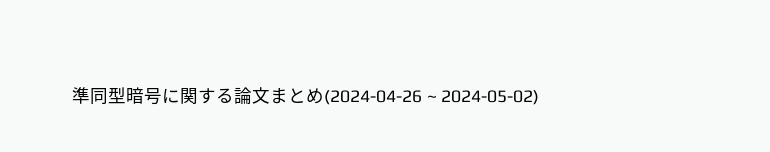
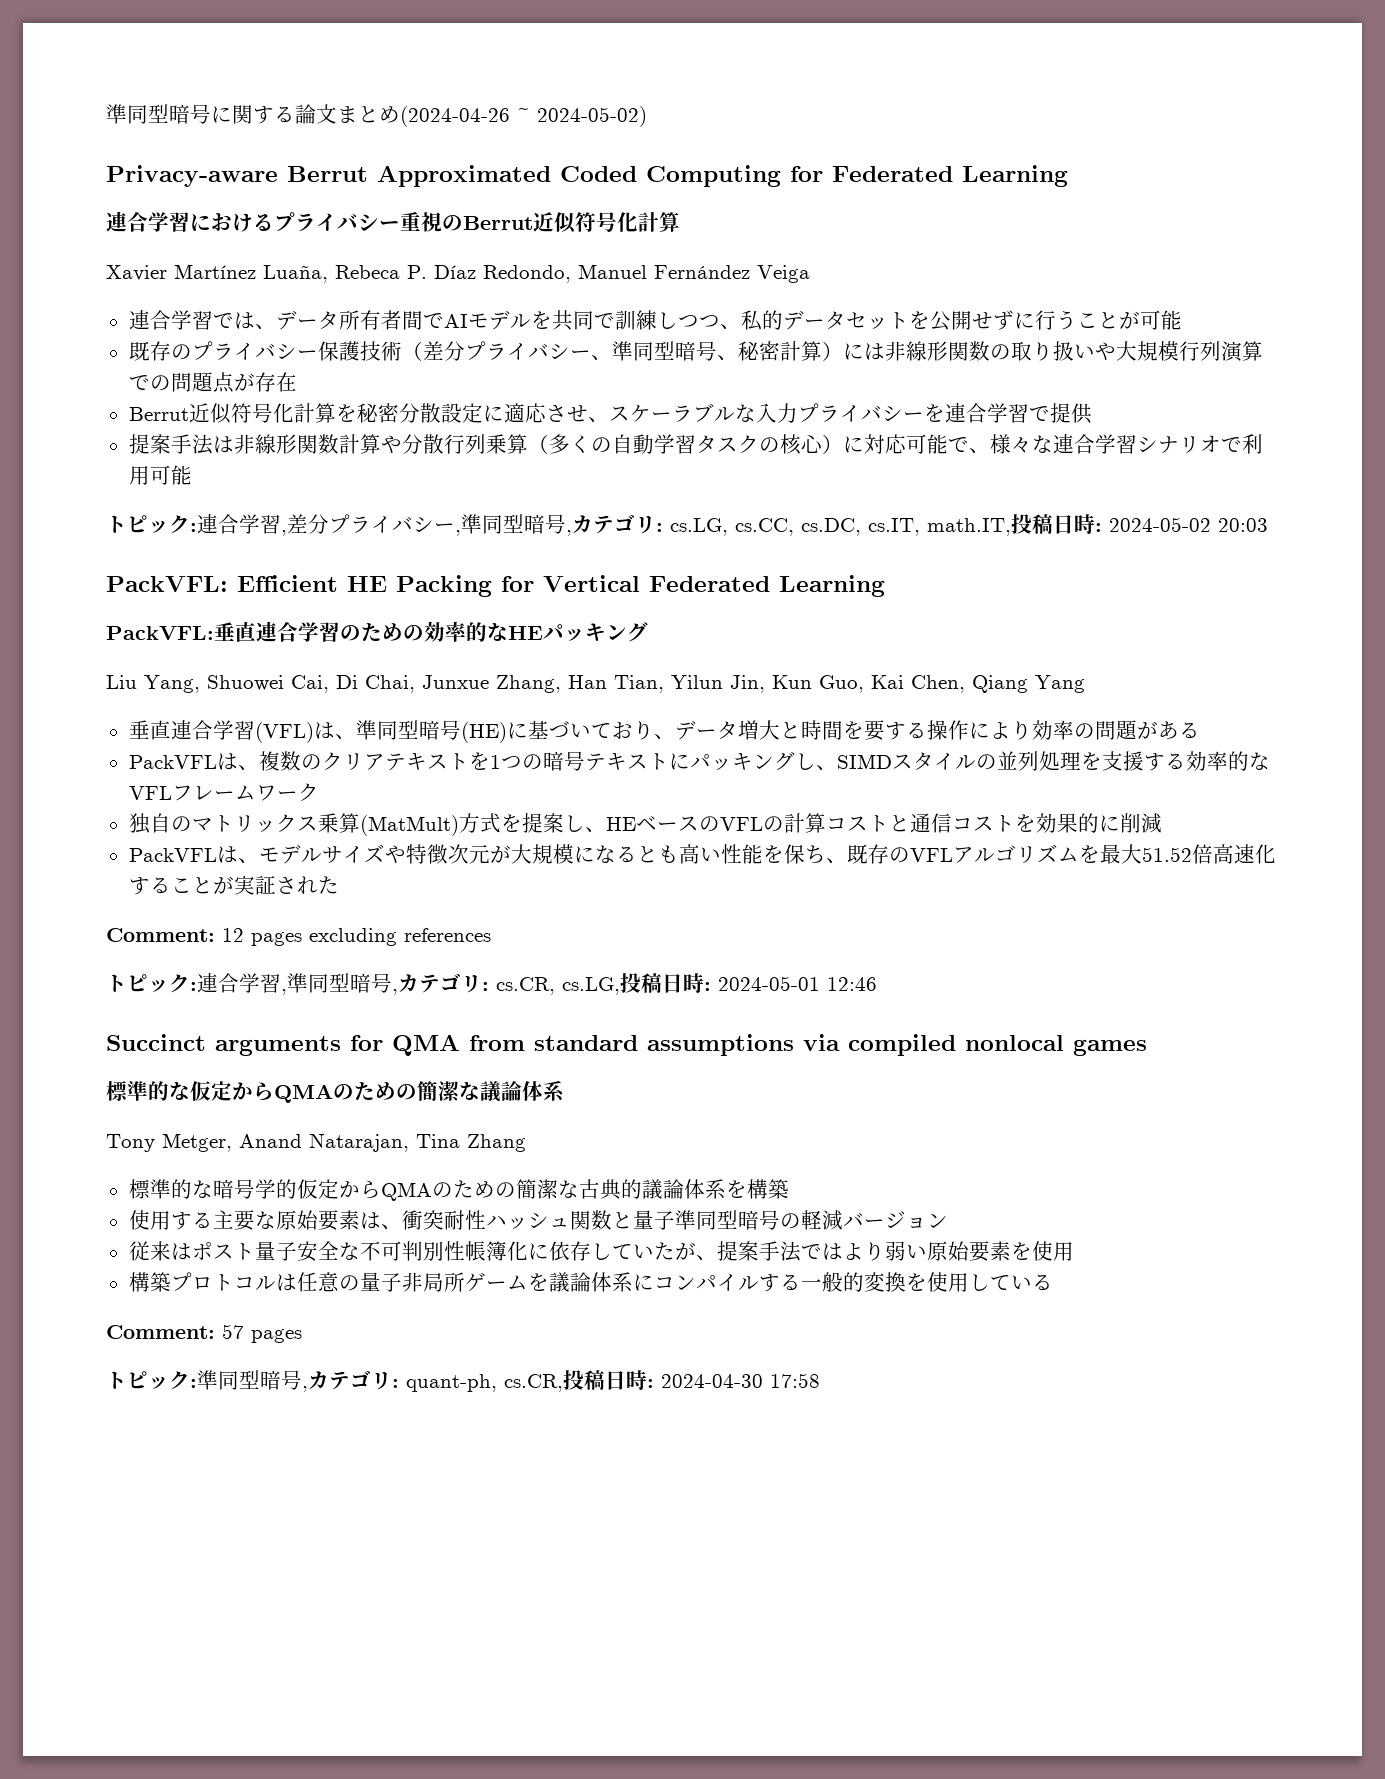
+ Privacy-aware Berrut Approximated Coded Computing for Federated Learning
+ 連合学習におけるプライバシー重視のBerrut近似符号化計算
+ Xavier Martínez Luaña, Rebeca P. Díaz Redondo, Manuel Fernández Veiga
+ 連合学習では、データ所有者間でAIモデルを共同で訓練しつつ、私的データセットを公開せずに行うことが可能
+ 既存のプライバシー保護技術（差分プライバシー、準同型暗号、秘密計算）には非線形関数の取り扱いや大規模行列演算での問題点が存在
+ Berrut近似符号化計算を秘密分散設定に適応させ、スケーラブルな入力プライバシーを連合学習で提供
+ 提案手法は非線形関数計算や分散行列乗算（多くの自動学習タスクの核心）に対応可能で、様々な連合学習シナリオで利用可能
+ トピック:連合学習,差分プライバシー,準同型暗号,カテゴリ: cs.LG, cs.CC, cs.DC, cs.IT, math.IT,投稿日時: 2024-05-02 20:03
+ PackVFL: Efficient HE Packing for Vertical Federated Learning
+ PackVFL:垂直連合学習のための効率的なHEパッキング
+ Liu Yang, Shuowei Cai, Di Chai, Junxue Zhang, Han Tian, Yilun Jin, Kun Guo, Kai Chen, Qiang Yang
+ 垂直連合学習(VFL)は、準同型暗号(HE)に基づいており、データ増大と時間を要する操作により効率の問題がある
+ PackVFLは、複数のクリアテキストを1つの暗号テキストにパッキングし、SIMDスタイルの並列処理を支援する効率的なVFLフレームワーク
+ 独自のマトリックス乗算(MatMult)方式を提案し、HEベースのVFLの計算コストと通信コストを効果的に削減
+ PackVFLは、モデルサイズや特徴次元が大規模になるとも高い性能を保ち、既存のVFLアルゴリズムを最大51.52倍高速化することが実証された
+ Comment: 12 pages excluding references
+ トピック:連合学習,準同型暗号,カテゴリ: cs.CR, cs.LG,投稿日時: 2024-05-01 12:46
+ Succinct arguments for QMA from standard assumptions via compiled nonlocal games
+ 標準的な仮定からQMAのための簡潔な議論体系
+ Tony Metger, Anand Natarajan, Tina Zhang
+ 標準的な暗号学的仮定からQMAのための簡潔な古典的議論体系を構築
+ 使用する主要な原始要素は、衝突耐性ハッシュ関数と量子準同型暗号の軽減バージョン
+ 従来はポスト量子安全な不可判別性帳簿化に依存していたが、提案手法ではより弱い原始要素を使用
+ 構築プロトコルは任意の量子非局所ゲームを議論体系にコンパイルする一般的変換を使用している
+ Comment: 57 pages
+ トピック:準同型暗号,カテゴリ: quant-ph, cs.CR,投稿日時: 2024-04-30 17:58

